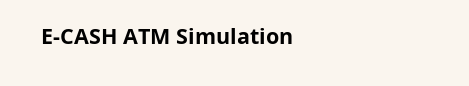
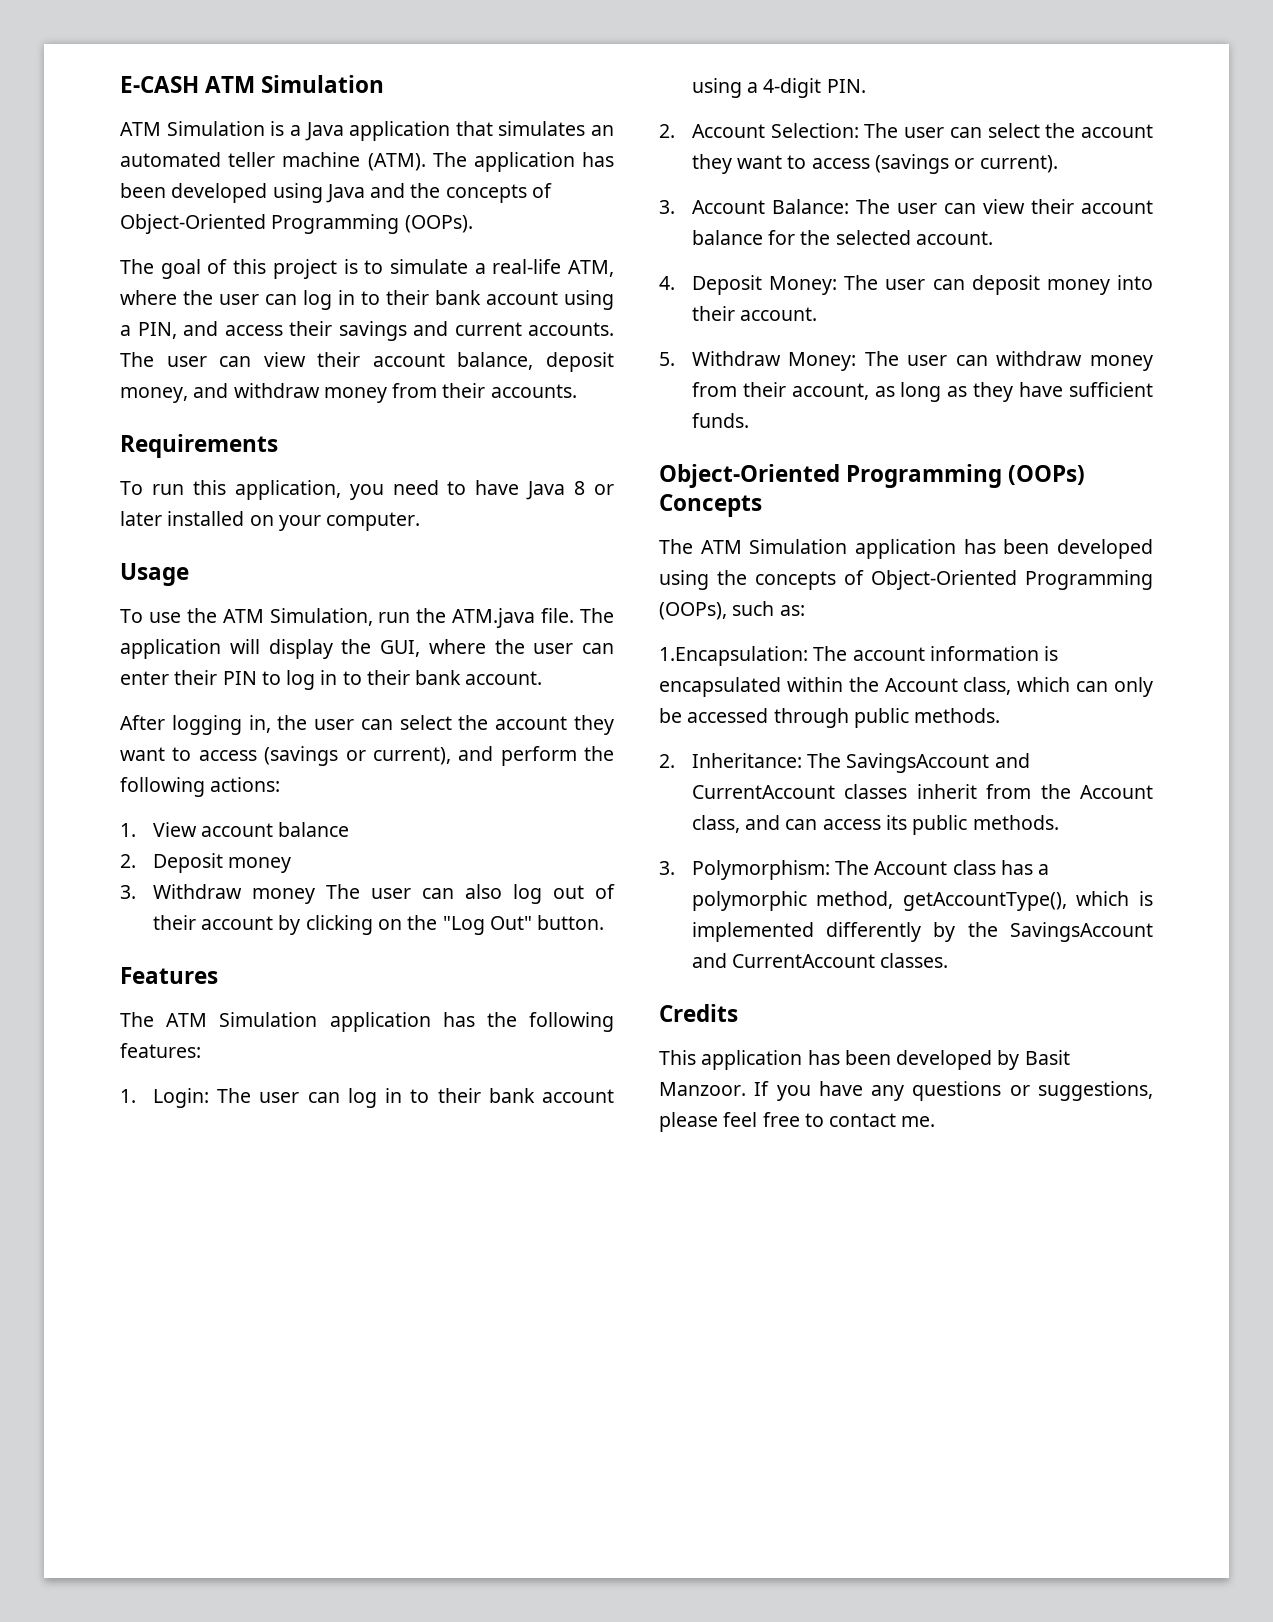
+ ATM Simulation is a Java application that simulates an automated teller machine (ATM). The application has been developed using Java and the concepts of Object-Oriented Programming (OOPs).
+ The goal of this project is to simulate a real-life ATM, where the user can log in to their bank account using a PIN, and access their savings and current accounts. The user can view their account balance, deposit money, and withdraw money from their accounts.
+ Requirements
+ To run this application, you need to have Java 8 or later installed on your computer.
+ Usage
+ To use the ATM Simulation, run the ATM.java file. The application will display the GUI, where the user can enter their PIN to log in to their bank account.
+ After logging in, the user can select the account they want to access (savings or current), and perform the following actions:
+ 1. View account balance
+ 2. Deposit money
+ 3. Withdraw money The user can also log out of their account by clicking on the "Log Out" button.
+ Features
+ The ATM Simulation application has the following features:
+ 1. Login: The user can log in to their bank account using a 4-digit PIN.
+ 2. Account Selection: The user can select the account they want to access (savings or current).
+ 3. Account Balance: The user can view their account balance for the selected account.
+ 4. Deposit Money: The user can deposit money into their account.
+ 5. Withdraw Money: The user can withdraw money from their account, as long as they have sufficient funds.
+ Object-Oriented Programming (OOPs) Concepts
+ The ATM Simulation application has been developed using the concepts of Object-Oriented Programming (OOPs), such as:
+ 1.Encapsulation: The account information is encapsulated within the Account class, which can only be accessed through public methods.
+ 2. Inheritance: The SavingsAccount and CurrentAccount classes inherit from the Account class, and can access its public methods.
+ 3. Polymorphism: The Account class has a polymorphic method, getAccountType(), which is implemented differently by the SavingsAccount and CurrentAccount classes.
+ Credits
+ This application has been developed by Basit Manzoor. If you have any questions or suggestions, please feel free to contact me.

